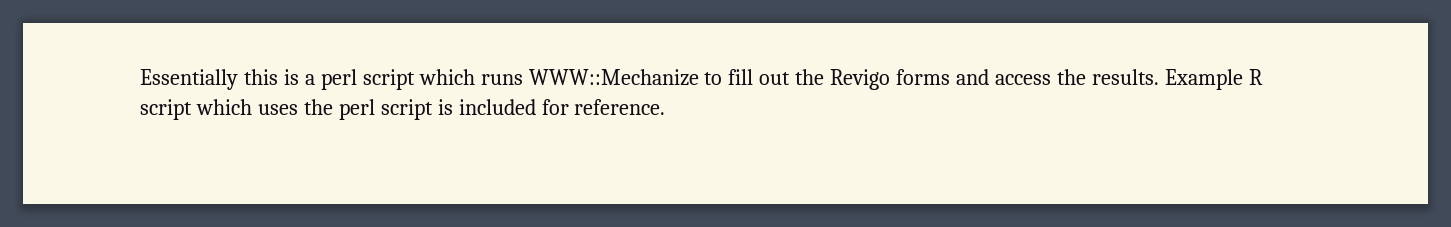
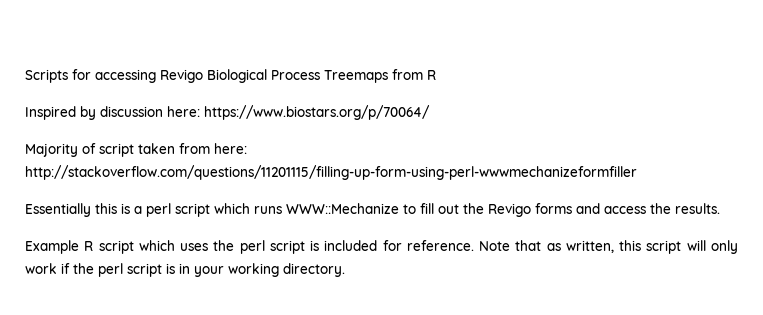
+ Scripts for accessing Revigo Biological Process Treemaps from R
+ Inspired by discussion here: https://www.biostars.org/p/70064/
+ Majority of script taken from here: http://stackoverflow.com/questions/11201115/filling-up-form-using-perl-wwwmechanizeformfiller
- Essentially this is a perl script which runs WWW::Mechanize to fill out the Revigo forms and access the results. Example R script which uses the perl script is included for reference.
+ Essentially this is a perl script which runs WWW::Mechanize to fill out the Revigo forms and access the results.
+ Example R script which uses the perl script is included for reference.
+ Note that as written, this script will only work if the perl script is in your working directory.

